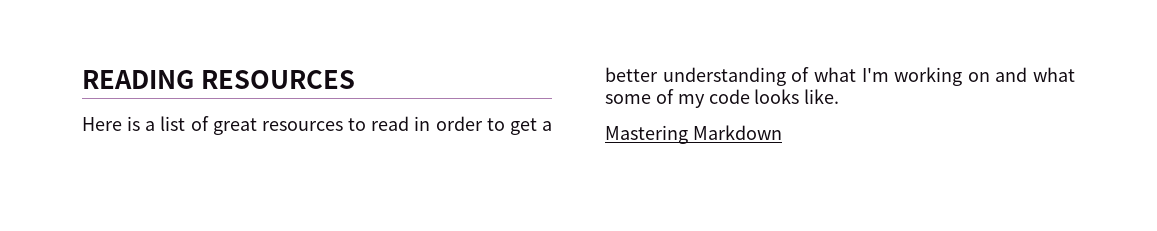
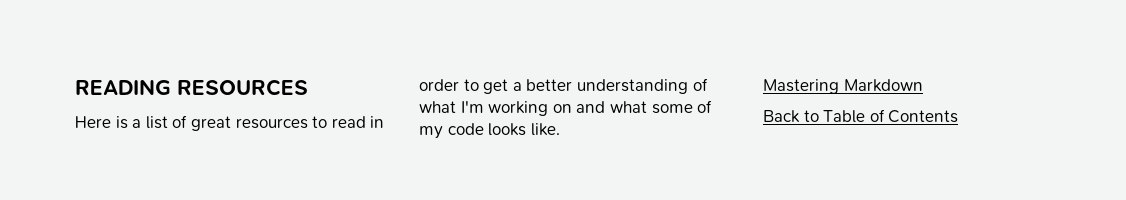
+ Back to Table of Contents

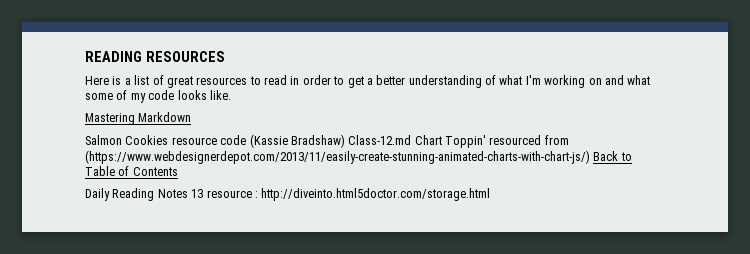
- Back to Table of Contents
+ Salmon Cookies resource code (Kassie Bradshaw) Class-12.md Chart Toppin' resourced from (https://www.webdesignerdepot.com/2013/11/easily-create-stunning-animated-charts-with-chart-js/) Back to Table of Contents
+ Daily Reading Notes 13 resource : http://diveinto.html5doctor.com/storage.html

